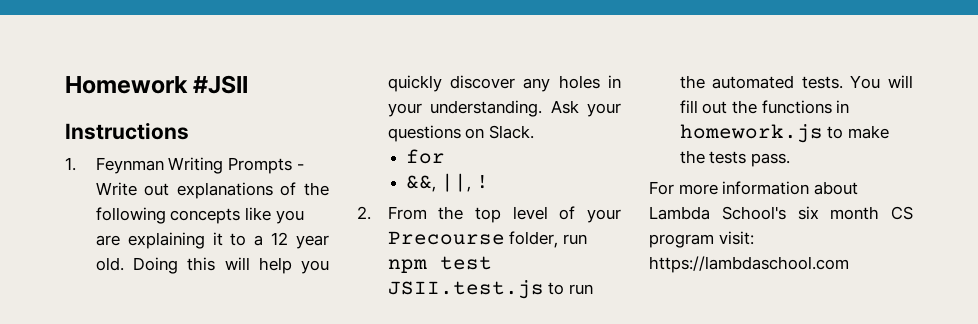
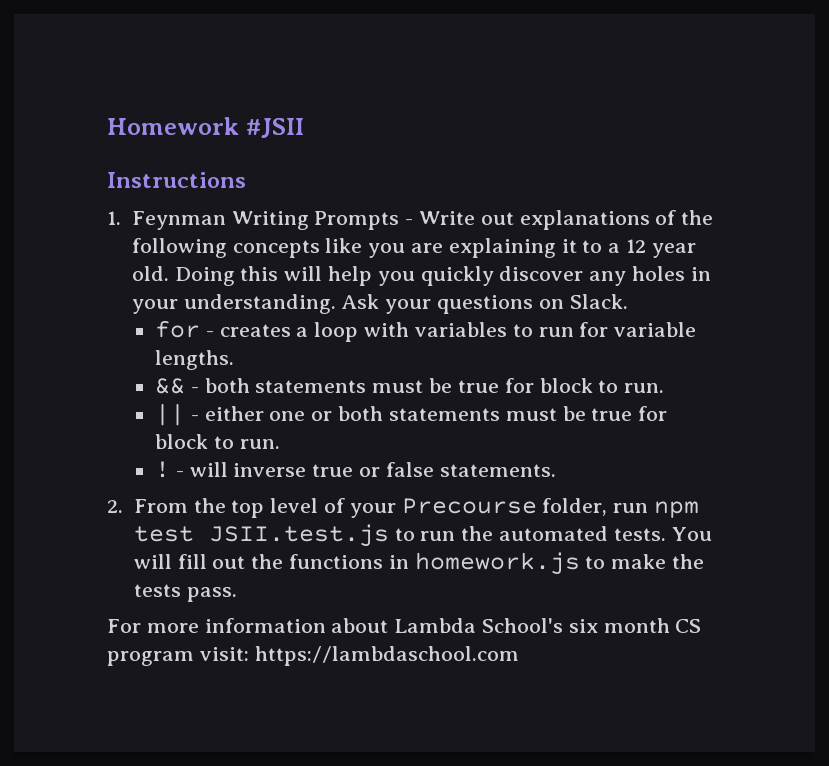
- for
- &&, ||, !
+ for - creates a loop with variables to run for variable lengths.
+ && - both statements must be true for block to run.
+ || - either one or both statements must be true for block to run.
+ ! - will inverse true or false statements.

